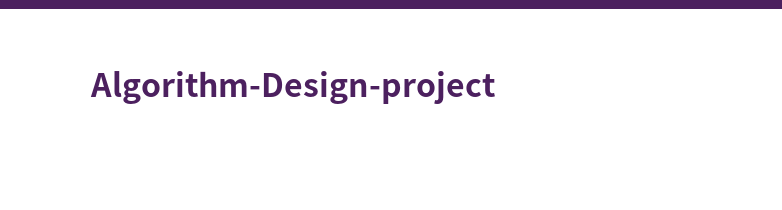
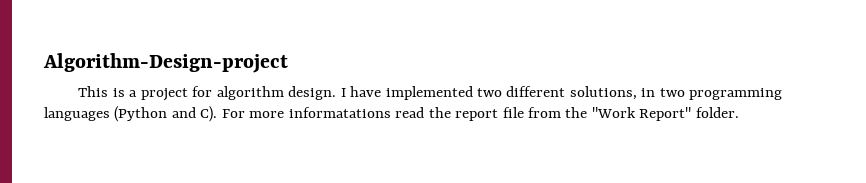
+ This is a project for algorithm design. I have implemented two different solutions, in two programming languages (Python and C). For more informatations read the report file from the "Work Report" folder.

